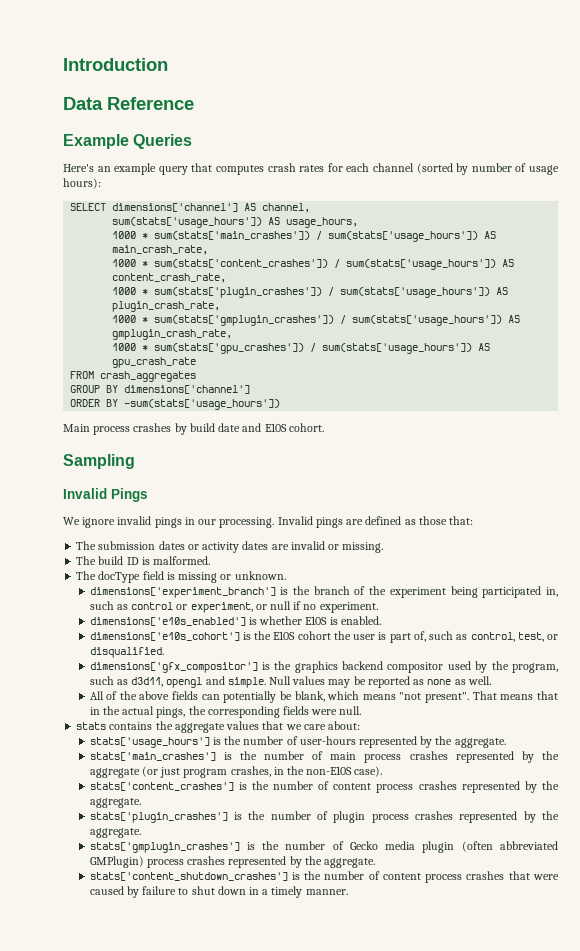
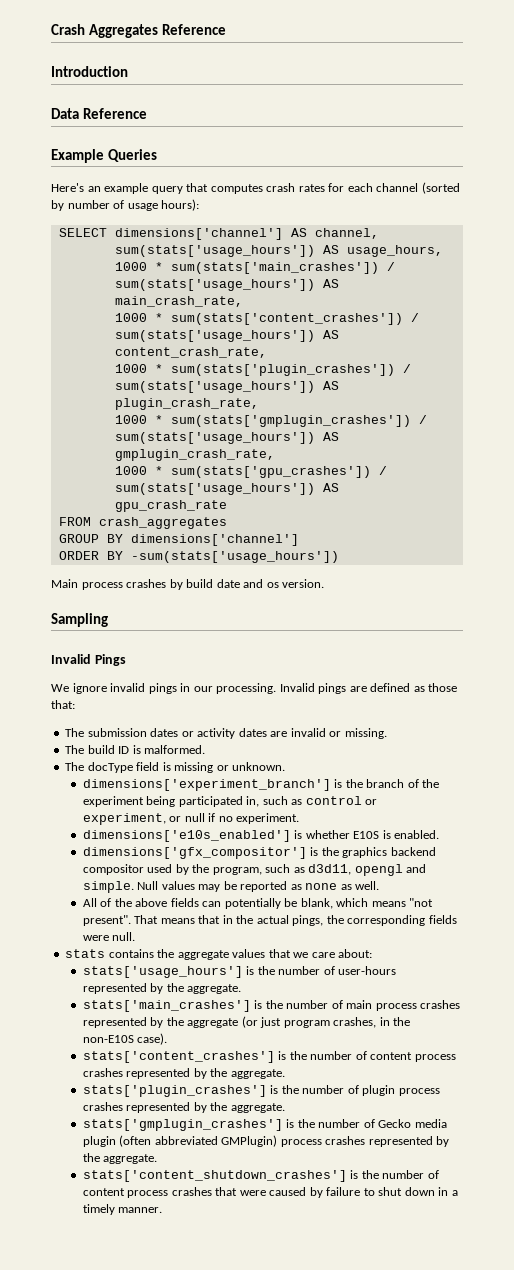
+ Crash Aggregates Reference
- Main process crashes by build date and E10S cohort.
+ Main process crashes by build date and os version.
- dimensions['e10s_cohort'] is the E10S cohort the user is part of, such as control, test, or disqualified.

